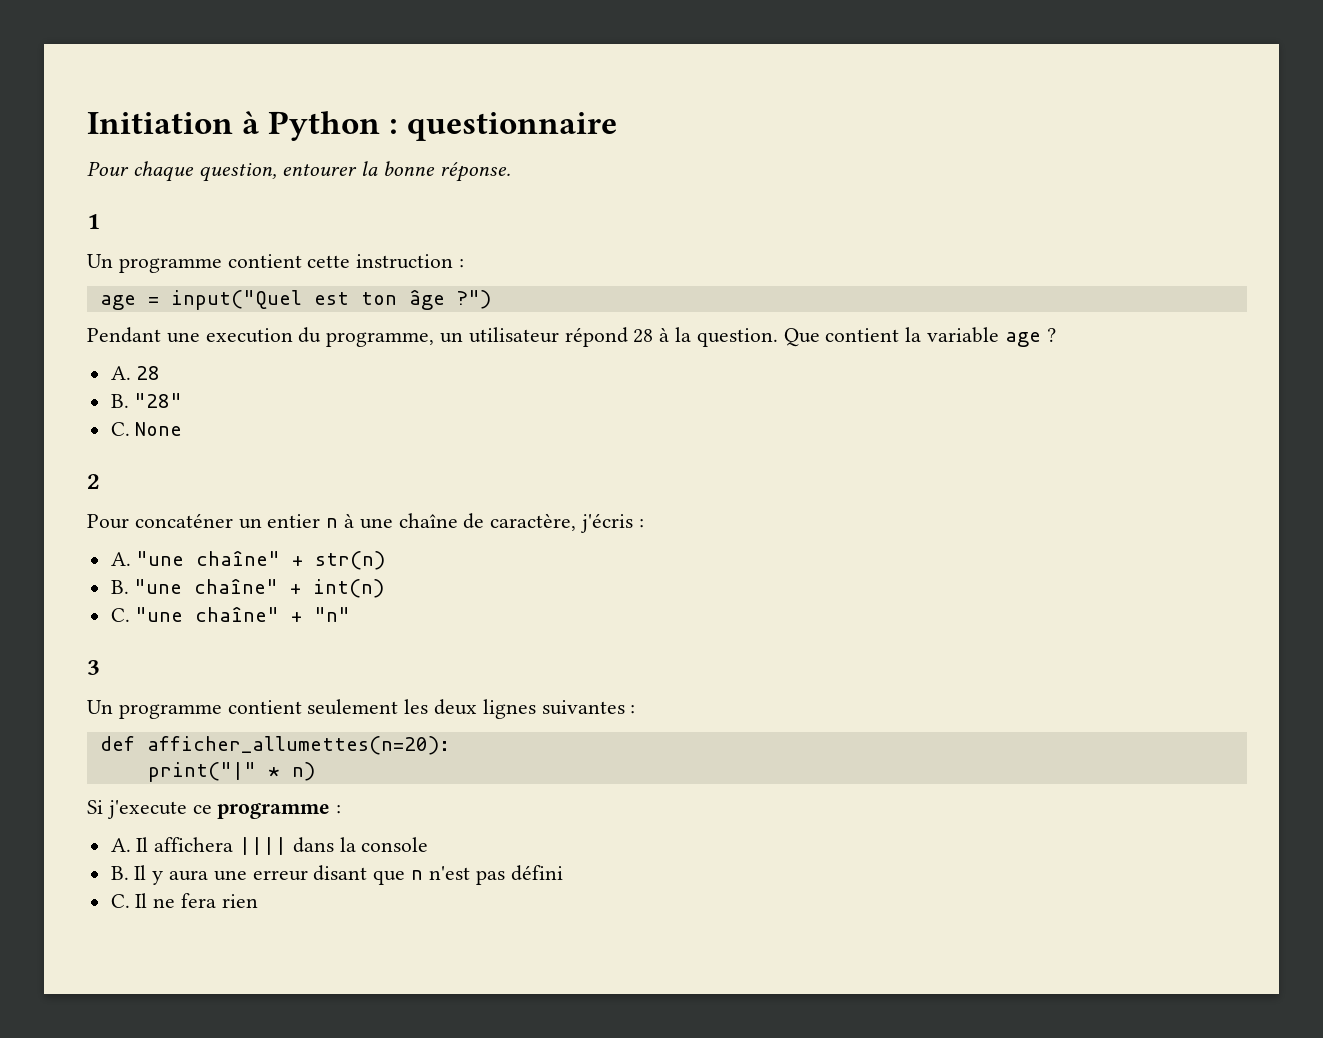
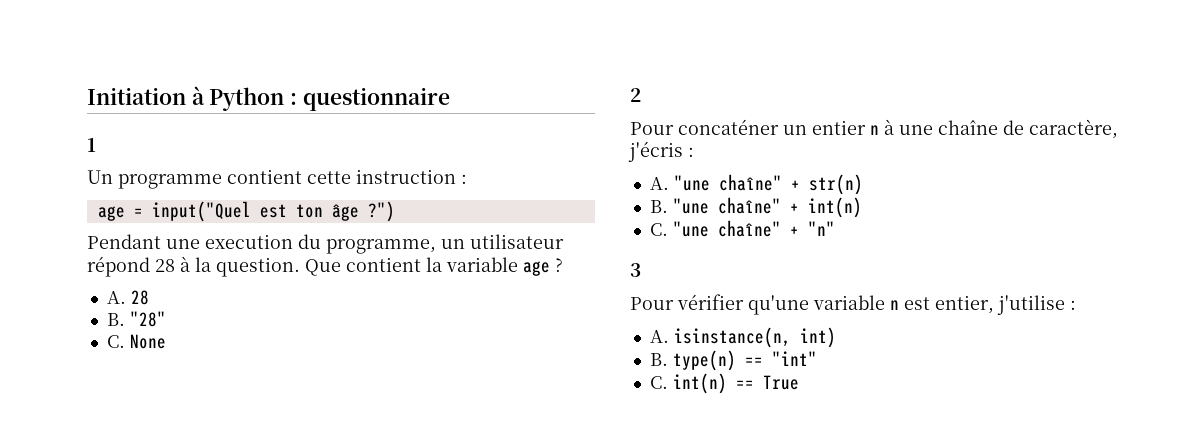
- Pour chaque question, entourer la bonne réponse.
- Un programme contient seulement les deux lignes suivantes :
- def afficher_allumettes(n=20):
- print("|" * n)
- Si j'execute ce programme :
- A. Il affichera |||| dans la console
- B. Il y aura une erreur disant que n n'est pas défini
- C. Il ne fera rien
+ Pour vérifier qu'une variable n est entier, j'utilise :
+ A. isinstance(n, int)
+ B. type(n) == "int"
+ C. int(n) == True

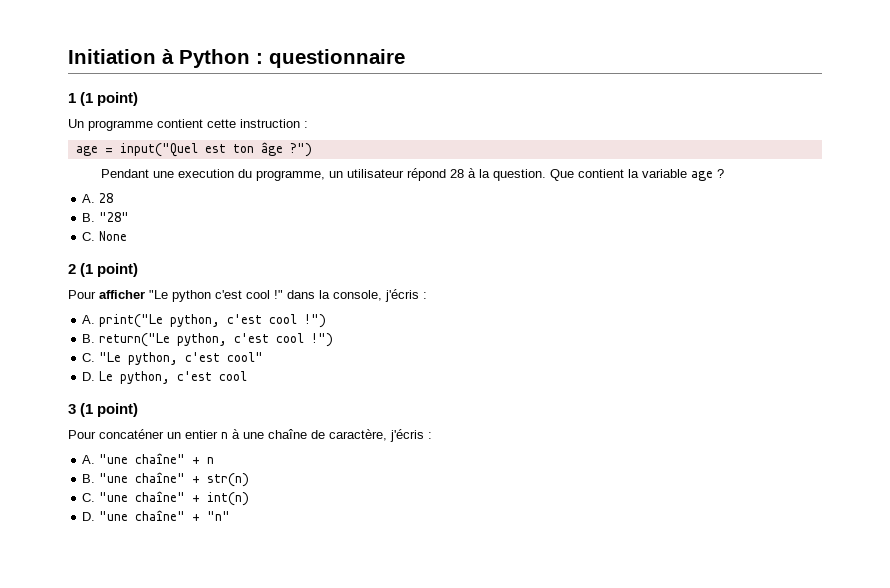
- 1
+ 1 (1 point)
- 2
+ 2 (1 point)
+ Pour afficher "Le python c'est cool !" dans la console, j'écris :
+ A. print("Le python, c'est cool !")
+ B. return("Le python, c'est cool !")
+ C. "Le python, c'est cool"
+ D. Le python, c'est cool
+ 3 (1 point)
- A. "une chaîne" + str(n)
+ A. "une chaîne" + n
- B. "une chaîne" + int(n)
+ B. "une chaîne" + str(n)
- C. "une chaîne" + "n"
- 3
- Pour vérifier qu'une variable n est entier, j'utilise :
- A. isinstance(n, int)
- B. type(n) == "int"
- C. int(n) == True
+ C. "une chaîne" + int(n)
+ D. "une chaîne" + "n"

